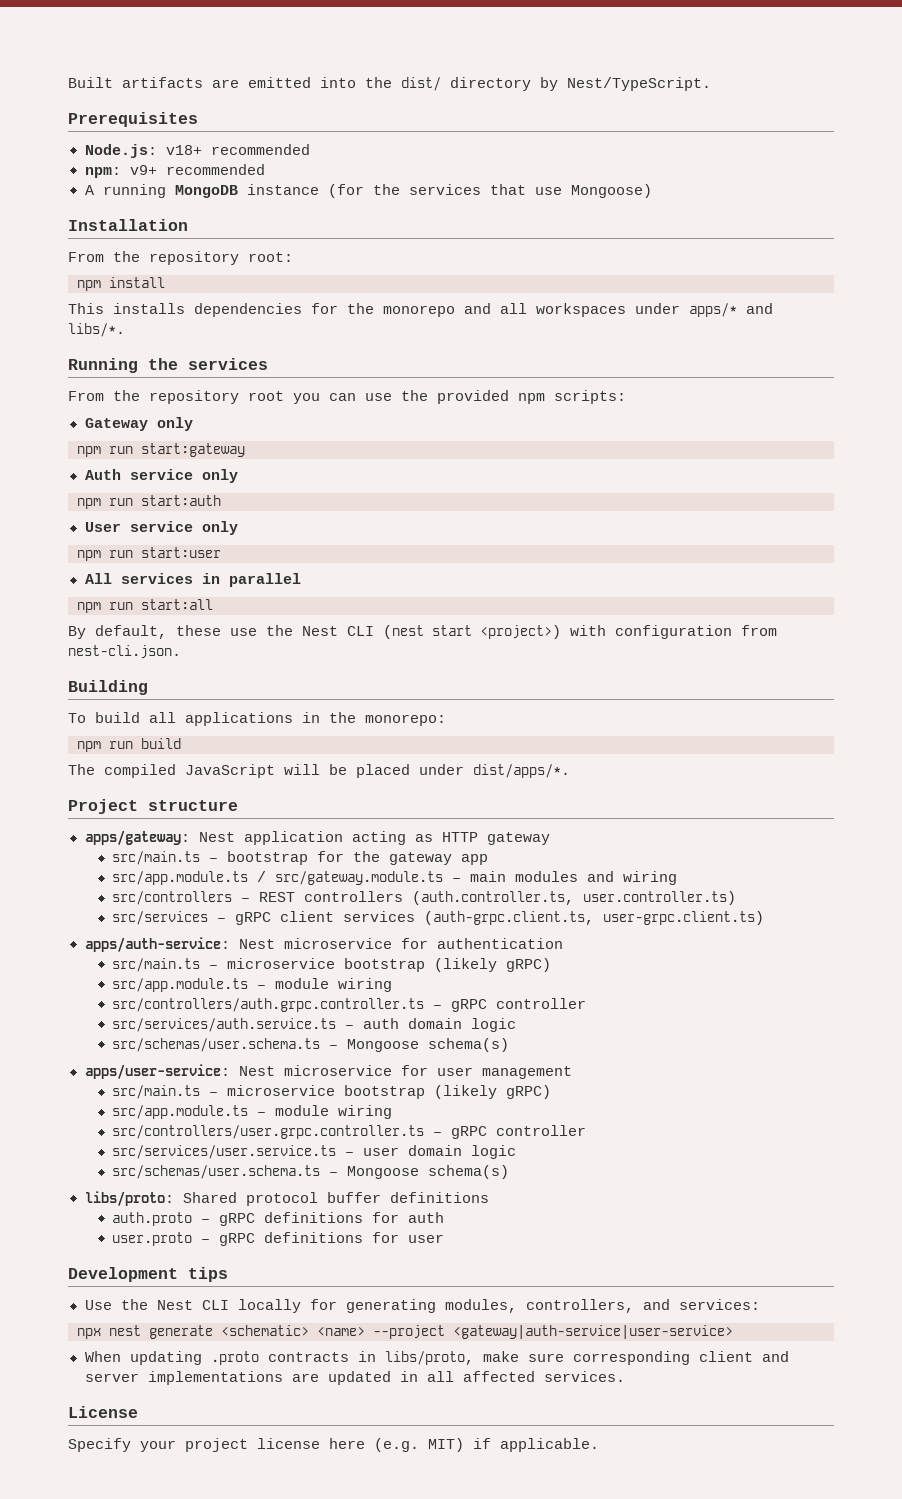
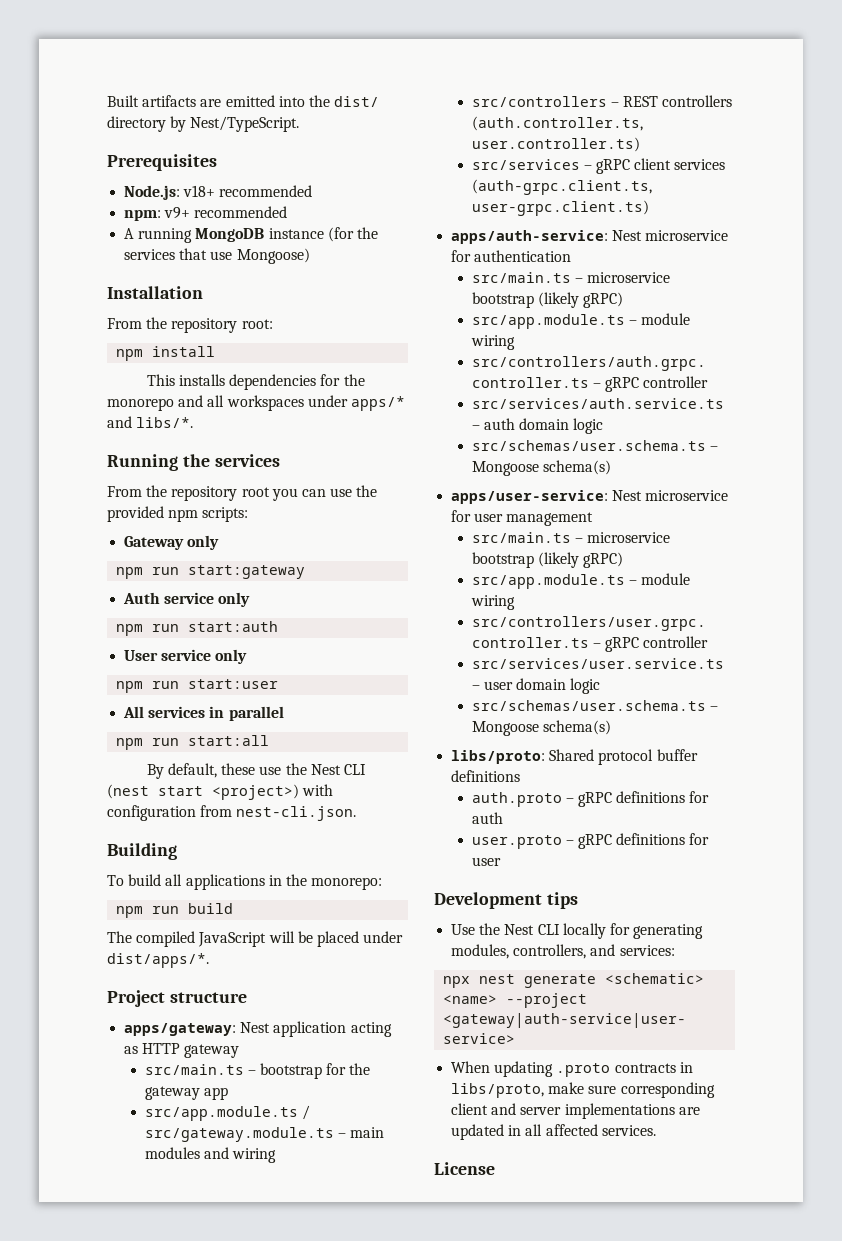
- Specify your project license here (e.g. MIT) if applicable.

